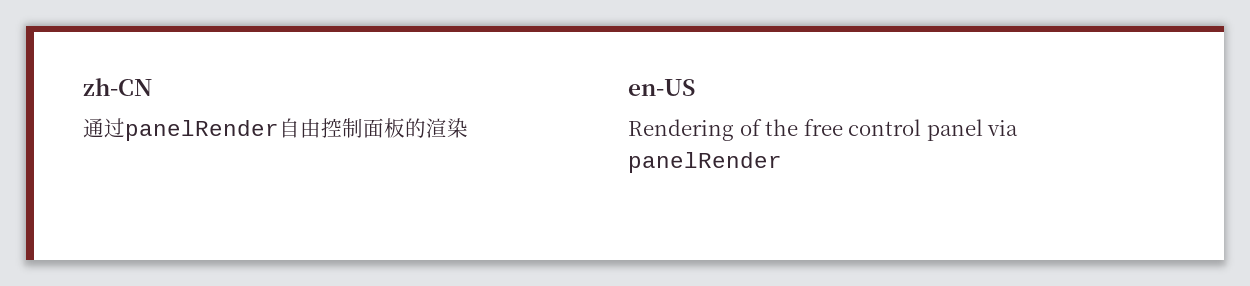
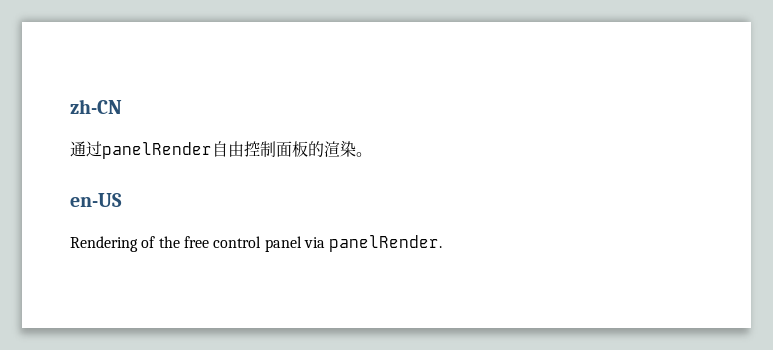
- 通过panelRender自由控制面板的渲染
+ 通过panelRender自由控制面板的渲染。
- Rendering of the free control panel via panelRender
+ Rendering of the free control panel via panelRender.

